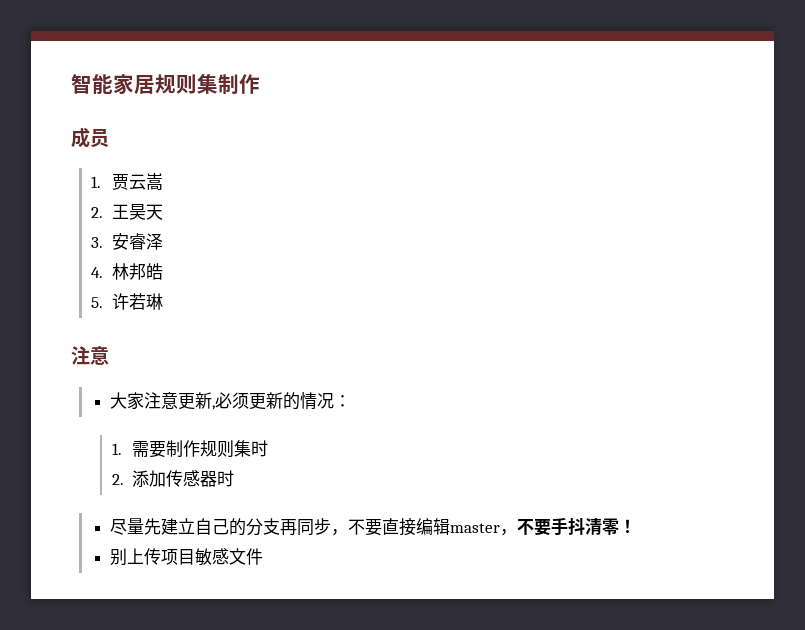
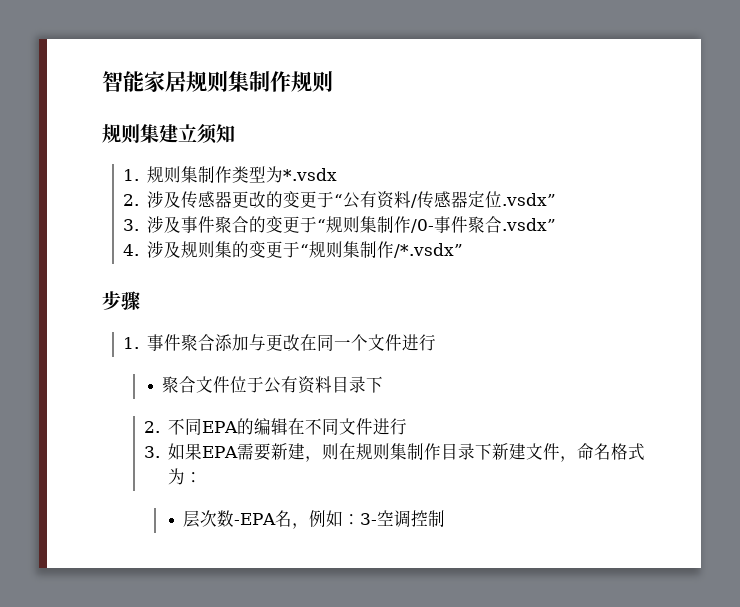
- 智能家居规则集制作
- 成员
- 1.贾云嵩
- 2.王昊天
- 3.安睿泽
- 4.林邦皓
- 5.许若琳
- 注意
- 大家注意更新,必须更新的情况：
- 1.需要制作规则集时
- 2.添加传感器时
- 尽量先建立自己的分支再同步，不要直接编辑master，不要手抖清零！
- 别上传项目敏感文件
+ 智能家居规则集制作规则
+ 规则集建立须知
+ 1.规则集制作类型为*.vsdx
+ 2.涉及传感器更改的变更于“公有资料/传感器定位.vsdx”
+ 3.涉及事件聚合的变更于“规则集制作/0-事件聚合.vsdx”
+ 4.涉及规则集的变更于“规则集制作/*.vsdx”
+ 步骤
+ 1.事件聚合添加与更改在同一个文件进行
+ 聚合文件位于公有资料目录下
+ 2.不同EPA的编辑在不同文件进行
+ 3.如果EPA需要新建，则在规则集制作目录下新建文件，命名格式为：
+ 层次数-EPA名，例如：3-空调控制

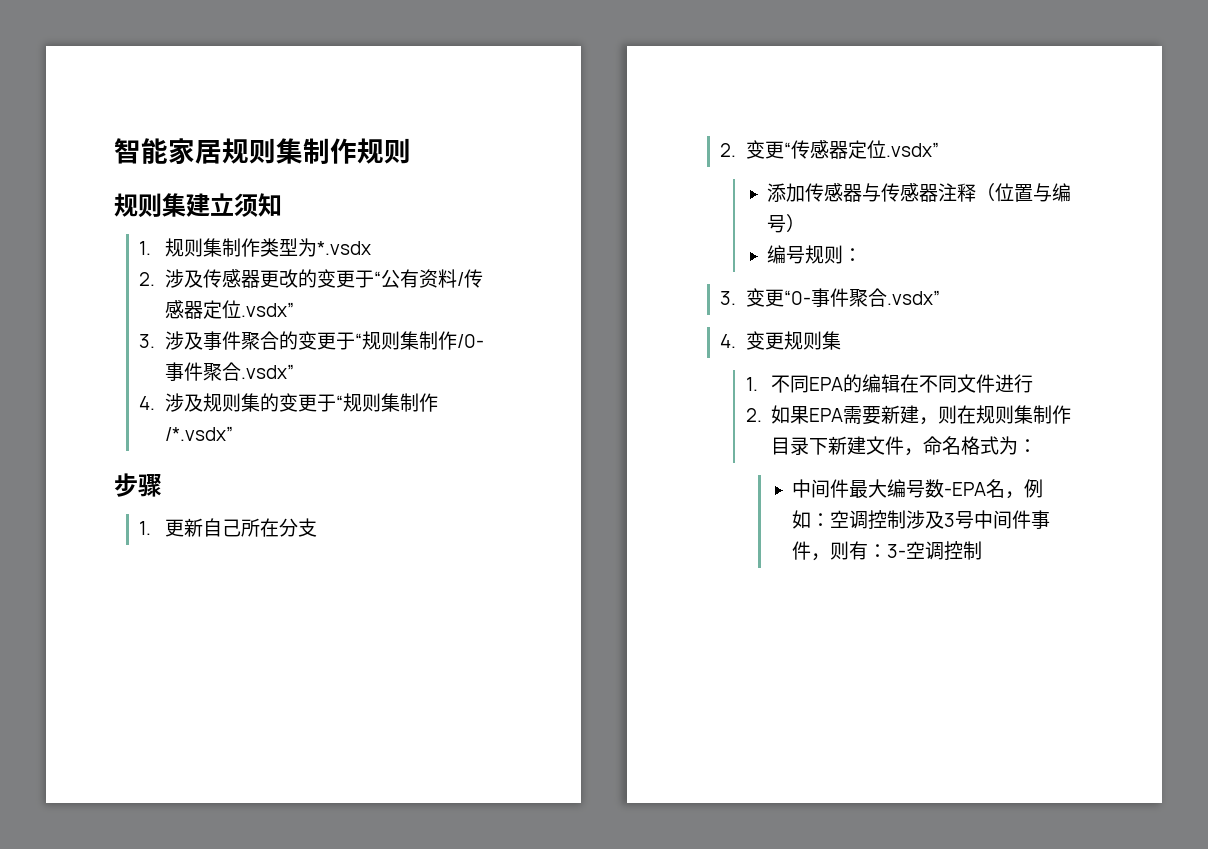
- 1.事件聚合添加与更改在同一个文件进行
- 聚合文件位于公有资料目录下
- 2.不同EPA的编辑在不同文件进行
+ 1.更新自己所在分支
+ 2.变更“传感器定位.vsdx”
+ 添加传感器与传感器注释（位置与编号）
+ 编号规则：
+ 3.变更“0-事件聚合.vsdx”
+ 4.变更规则集
+ 1.不同EPA的编辑在不同文件进行
- 3.如果EPA需要新建，则在规则集制作目录下新建文件，命名格式为：
+ 2.如果EPA需要新建，则在规则集制作目录下新建文件，命名格式为：
- 层次数-EPA名，例如：3-空调控制
+ 中间件最大编号数-EPA名，例如：空调控制涉及3号中间件事件，则有：3-空调控制

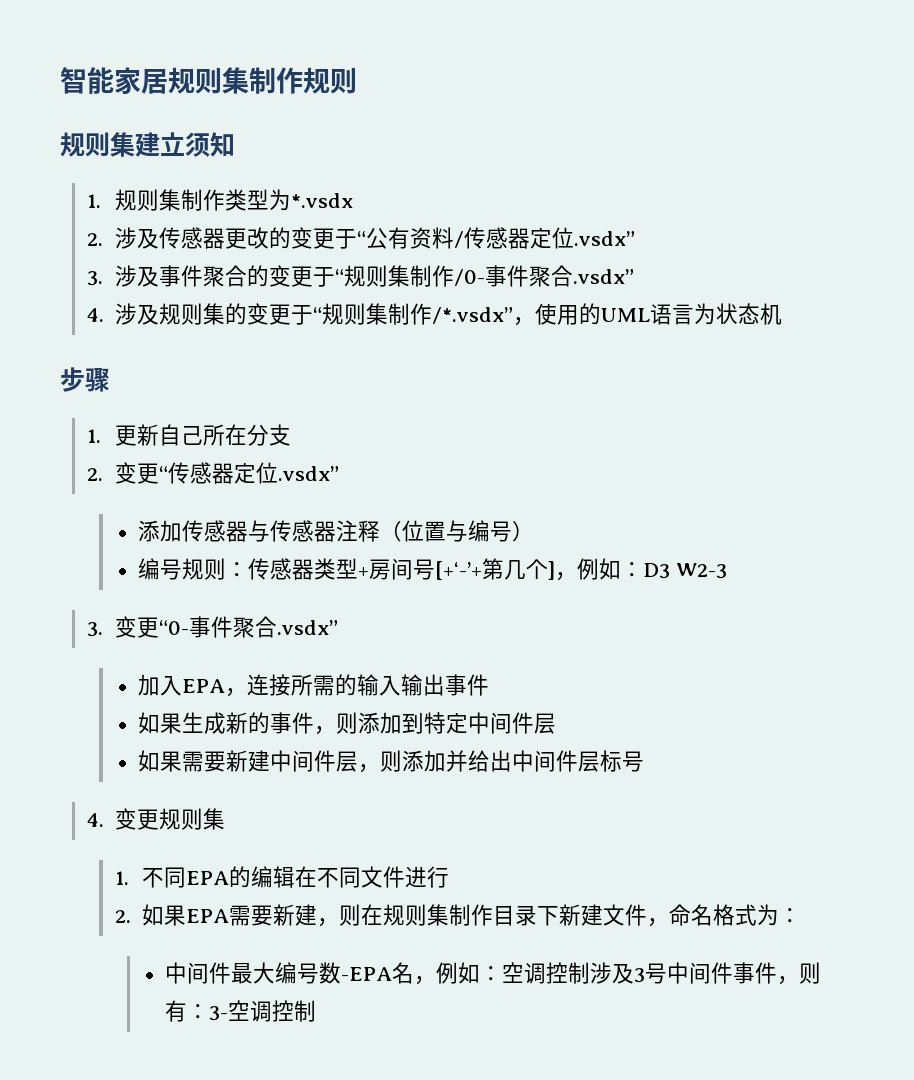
- 4.涉及规则集的变更于“规则集制作/*.vsdx”
+ 4.涉及规则集的变更于“规则集制作/*.vsdx”，使用的UML语言为状态机
- 编号规则：
+ 编号规则：传感器类型+房间号[+‘-’+第几个]，例如：D3 W2-3
+ 加入EPA，连接所需的输入输出事件
+ 如果生成新的事件，则添加到特定中间件层
+ 如果需要新建中间件层，则添加并给出中间件层标号

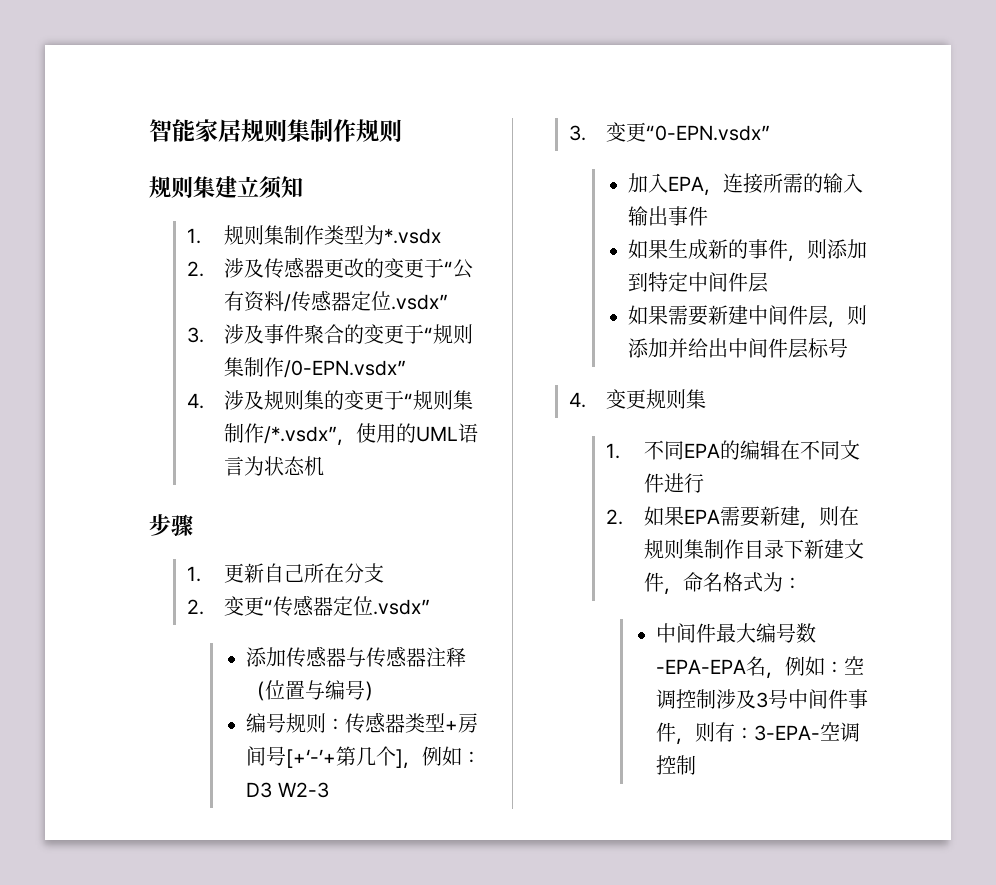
- 3.涉及事件聚合的变更于“规则集制作/0-事件聚合.vsdx”
+ 3.涉及事件聚合的变更于“规则集制作/0-EPN.vsdx”
- 3.变更“0-事件聚合.vsdx”
+ 3.变更“0-EPN.vsdx”
- 中间件最大编号数-EPA名，例如：空调控制涉及3号中间件事件，则有：3-空调控制
+ 中间件最大编号数-EPA-EPA名，例如：空调控制涉及3号中间件事件，则有：3-EPA-空调控制

